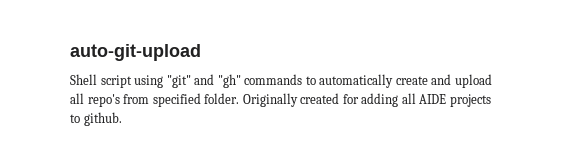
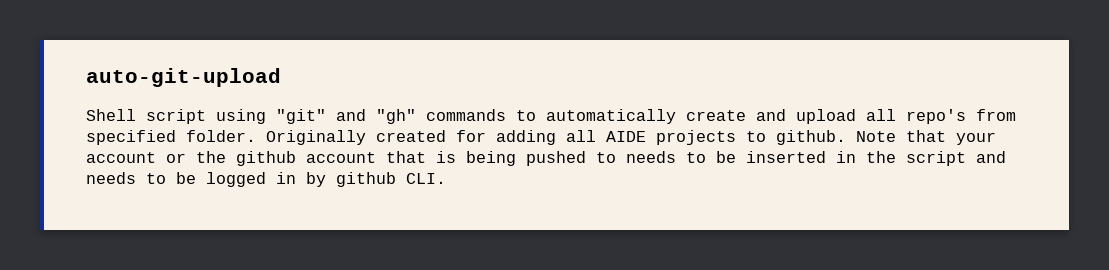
+ Note that your account or the github account that is being pushed to needs to be inserted in the script and needs to be logged in by github CLI.

